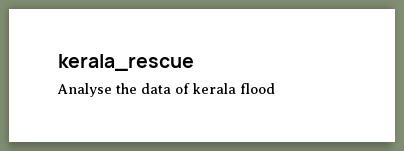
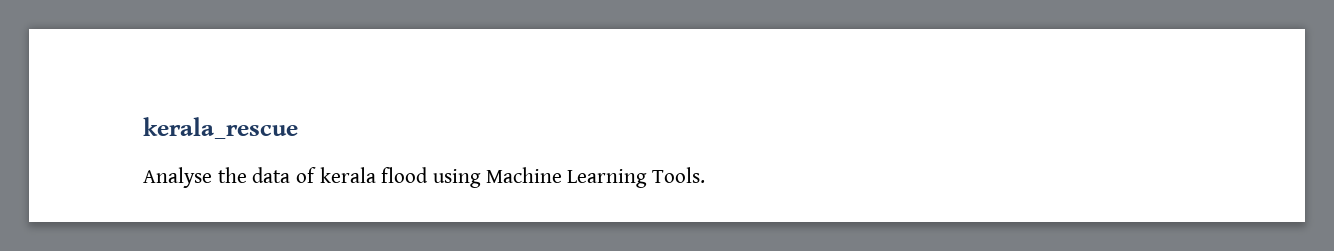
- Analyse the data of kerala flood
+ Analyse the data of kerala flood using Machine Learning Tools.

